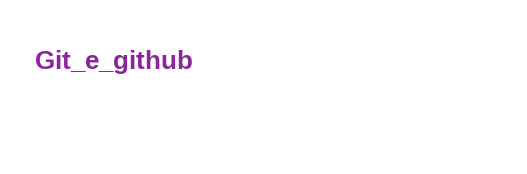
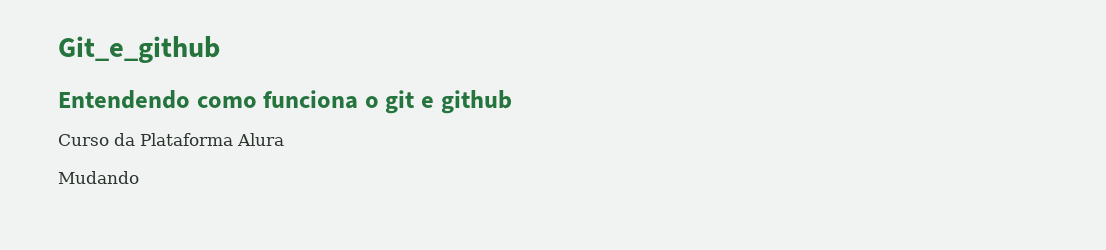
+ Entendendo como funciona o git e github
+ Curso da Plataforma Alura
+ Mudando

